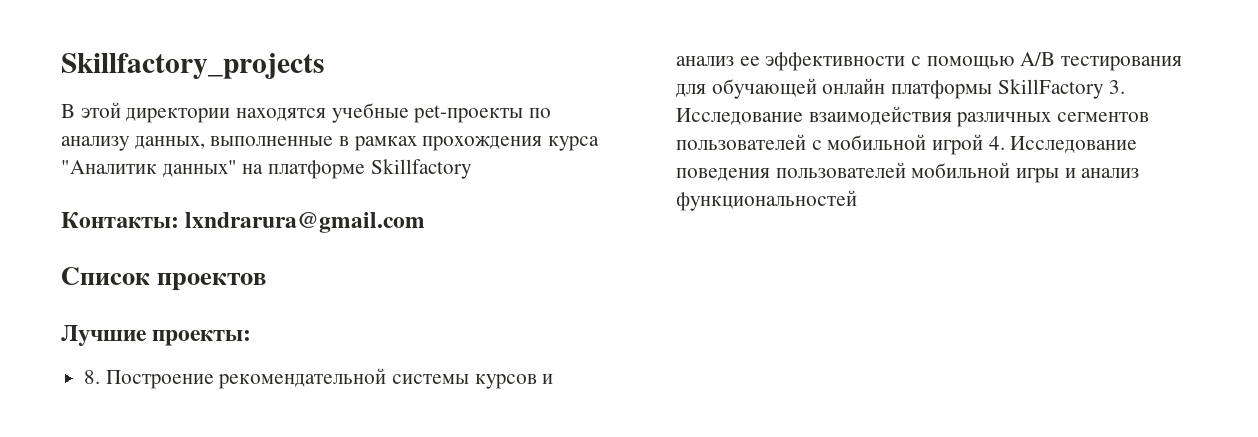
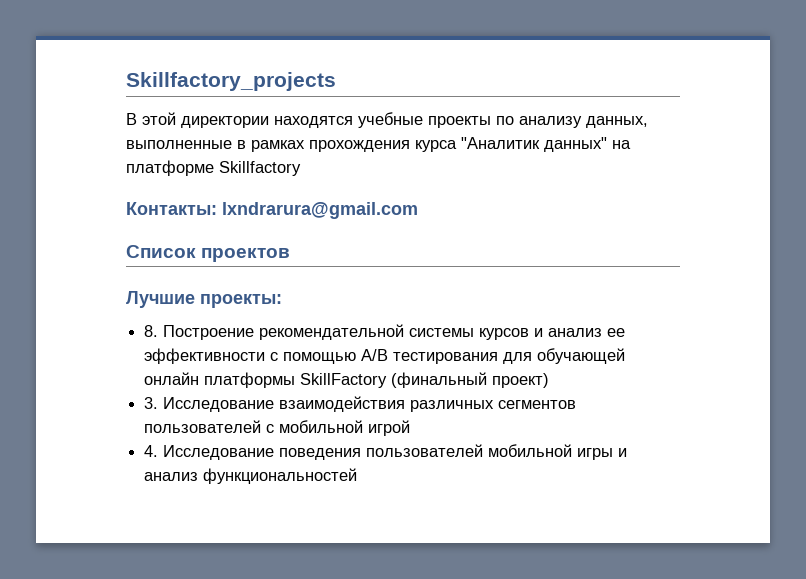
- В этой директории находятся учебные pet-проекты по анализу данных, выполненные в рамках прохождения курса "Аналитик данных" на платформе Skillfactory
+ В этой директории находятся учебные проекты по анализу данных, выполненные в рамках прохождения курса "Аналитик данных" на платформе Skillfactory
- 8. Построение рекомендательной системы курсов и анализ ее эффективности с помощью A/B тестирования для обучающей онлайн платформы SkillFactory 3. Исследование взаимодействия различных сегментов пользователей с мобильной игрой 4. Исследование поведения пользователей мобильной игры и анализ функциональностей
+ 8. Построение рекомендательной системы курсов и анализ ее эффективности с помощью A/B тестирования для обучающей онлайн платформы SkillFactory (финальный проект)
+ 3. Исследование взаимодействия различных сегментов пользователей с мобильной игрой
+ 4. Исследование поведения пользователей мобильной игры и анализ функциональностей

